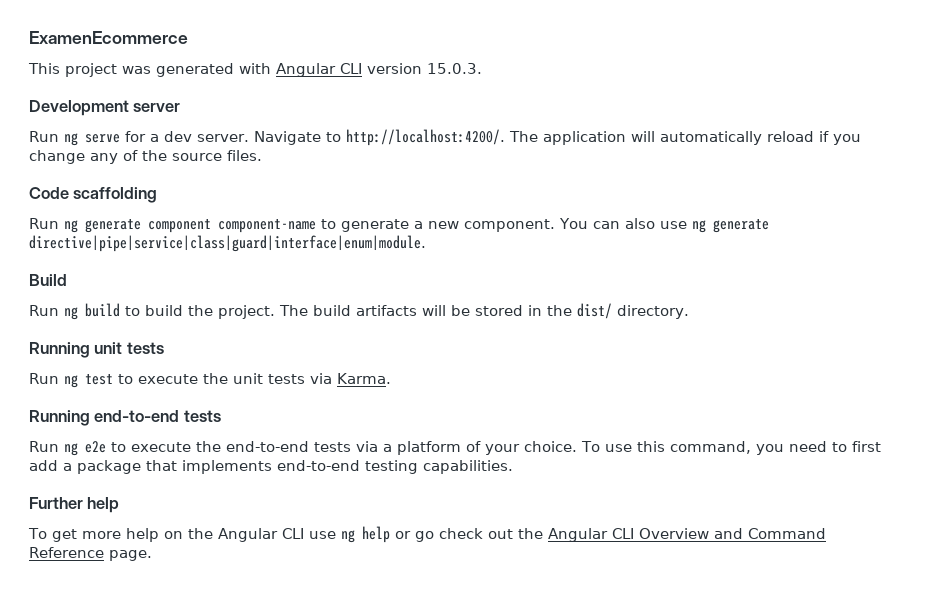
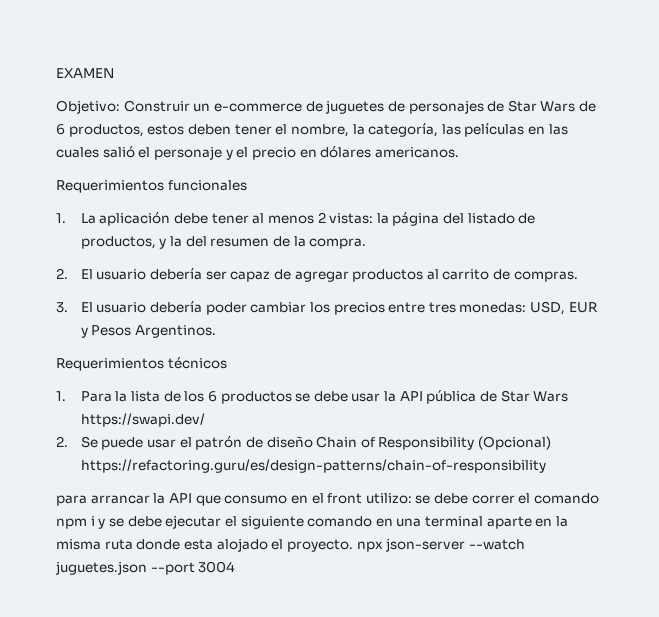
- ExamenEcommerce
- This project was generated with Angular CLI version 15.0.3.
- Development server
- Run ng serve for a dev server. Navigate to http://localhost:4200/. The application will automatically reload if you change any of the source files.
- Code scaffolding
- Run ng generate component component-name to generate a new component. You can also use ng generate directive|pipe|service|class|guard|interface|enum|module.
- Build
- Run ng build to build the project. The build artifacts will be stored in the dist/ directory.
- Running unit tests
- Run ng test to execute the unit tests via Karma.
- Running end-to-end tests
- Run ng e2e to execute the end-to-end tests via a platform of your choice. To use this command, you need to first add a package that implements end-to-end testing capabilities.
- Further help
- To get more help on the Angular CLI use ng help or go check out the Angular CLI Overview and Command Reference page.
+ EXAMEN
+ Objetivo: Construir un e-commerce de juguetes de personajes de Star Wars de 6 productos, estos deben tener el nombre, la categoría, las películas en las cuales salió el personaje y el precio en dólares americanos.
+ Requerimientos funcionales
+ 1. La aplicación debe tener al menos 2 vistas: la página del listado de productos, y la del resumen de la compra.
+ 2. El usuario debería ser capaz de agregar productos al carrito de compras.
+ 3. El usuario debería poder cambiar los precios entre tres monedas: USD, EUR y Pesos Argentinos.
+ Requerimientos técnicos
+ 1. Para la lista de los 6 productos se debe usar la API pública de Star Wars https://swapi.dev/
+ 2. Se puede usar el patrón de diseño Chain of Responsibility (Opcional) https://refactoring.guru/es/design-patterns/chain-of-responsibility
+ para arrancar la API que consumo en el front utilizo: se debe correr el comando npm i y se debe ejecutar el siguiente comando en una terminal aparte en la misma ruta donde esta alojado el proyecto. npx json-server --watch juguetes.json --port 3004

